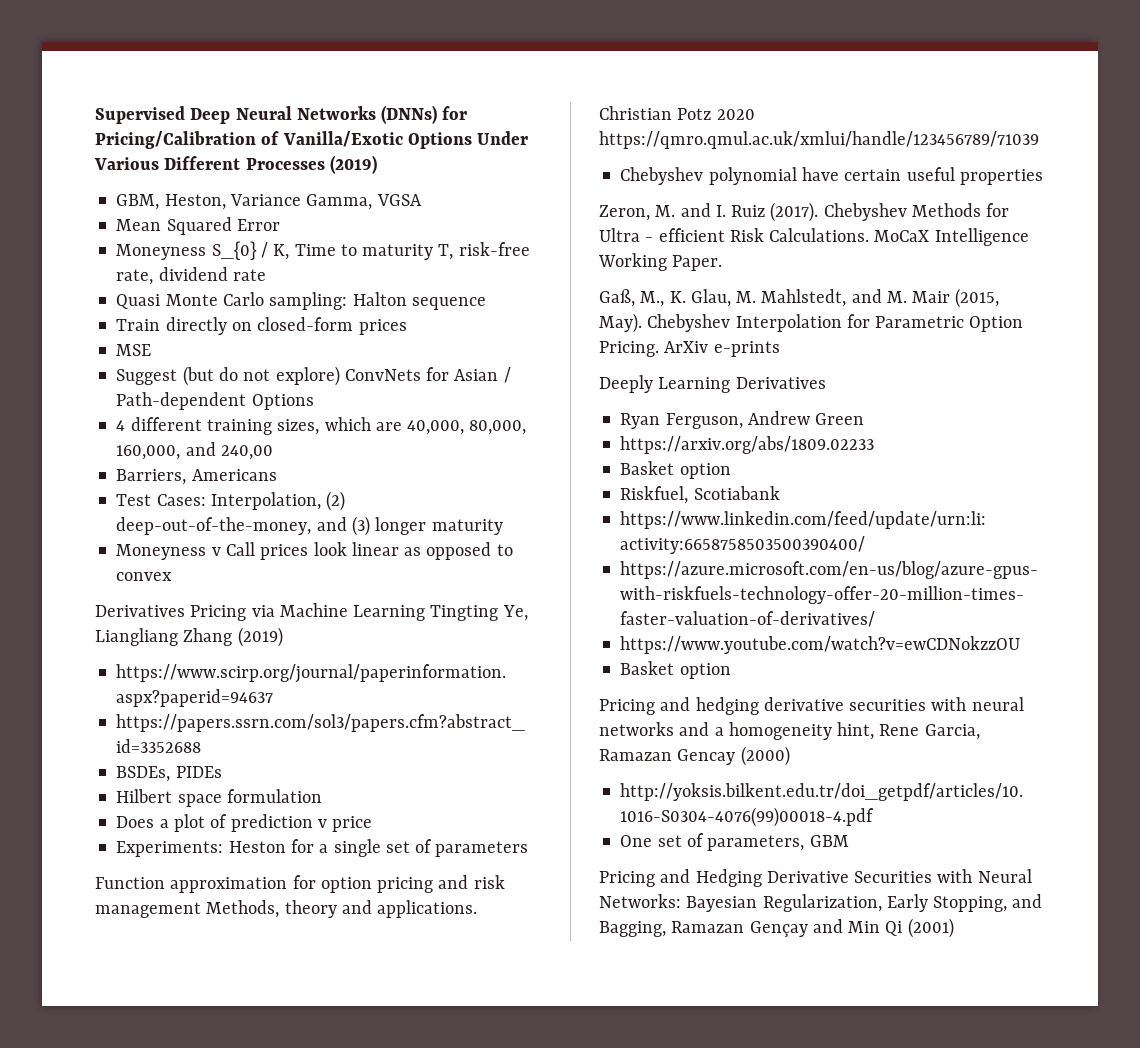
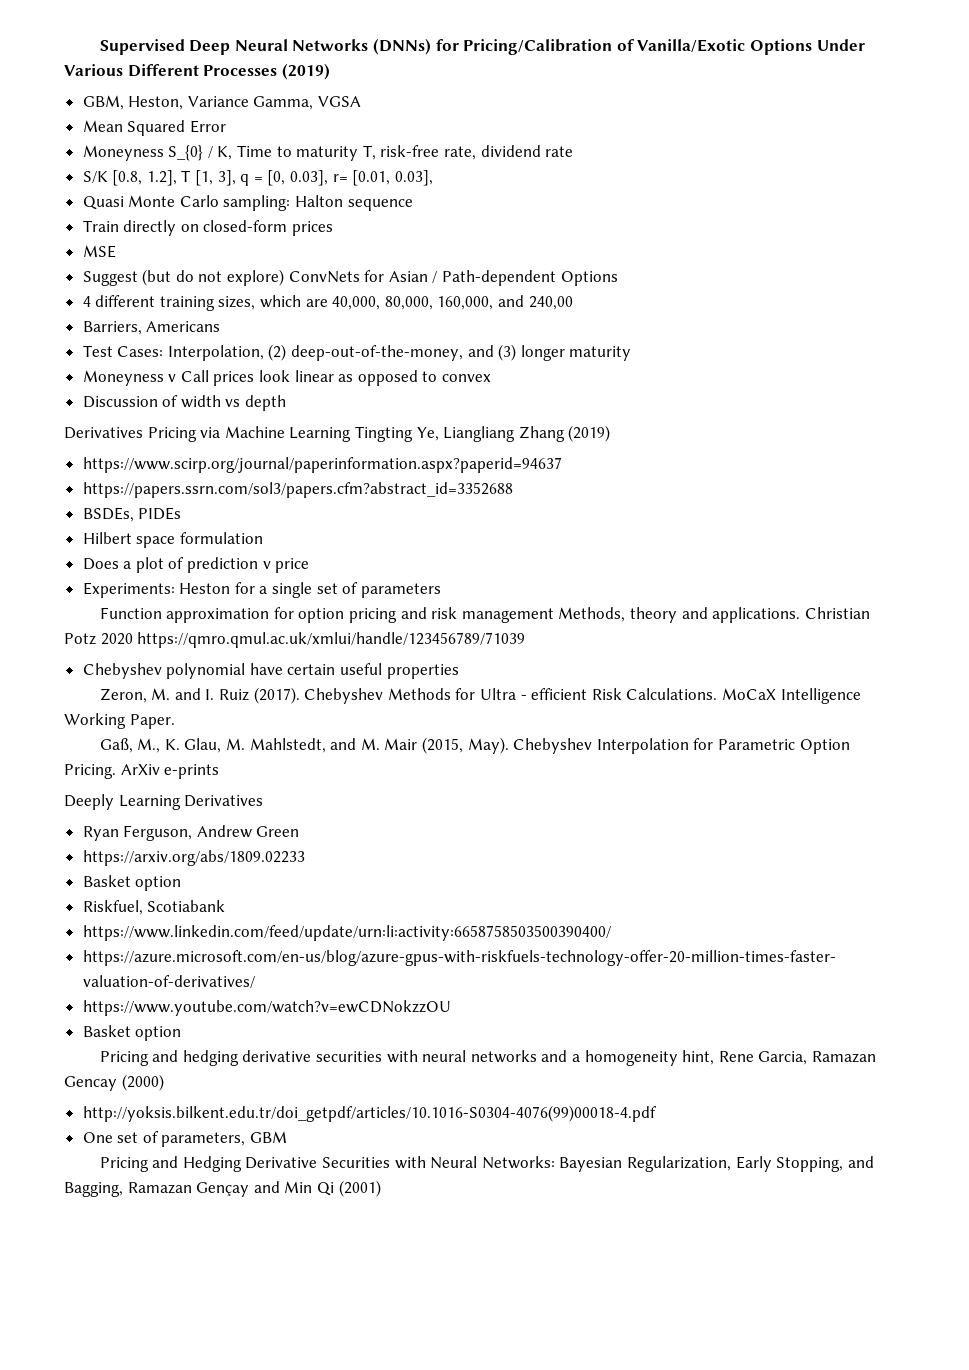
+ S/K [0.8, 1.2], T [1, 3], q = [0, 0.03], r= [0.01, 0.03],
+ Discussion of width vs depth

